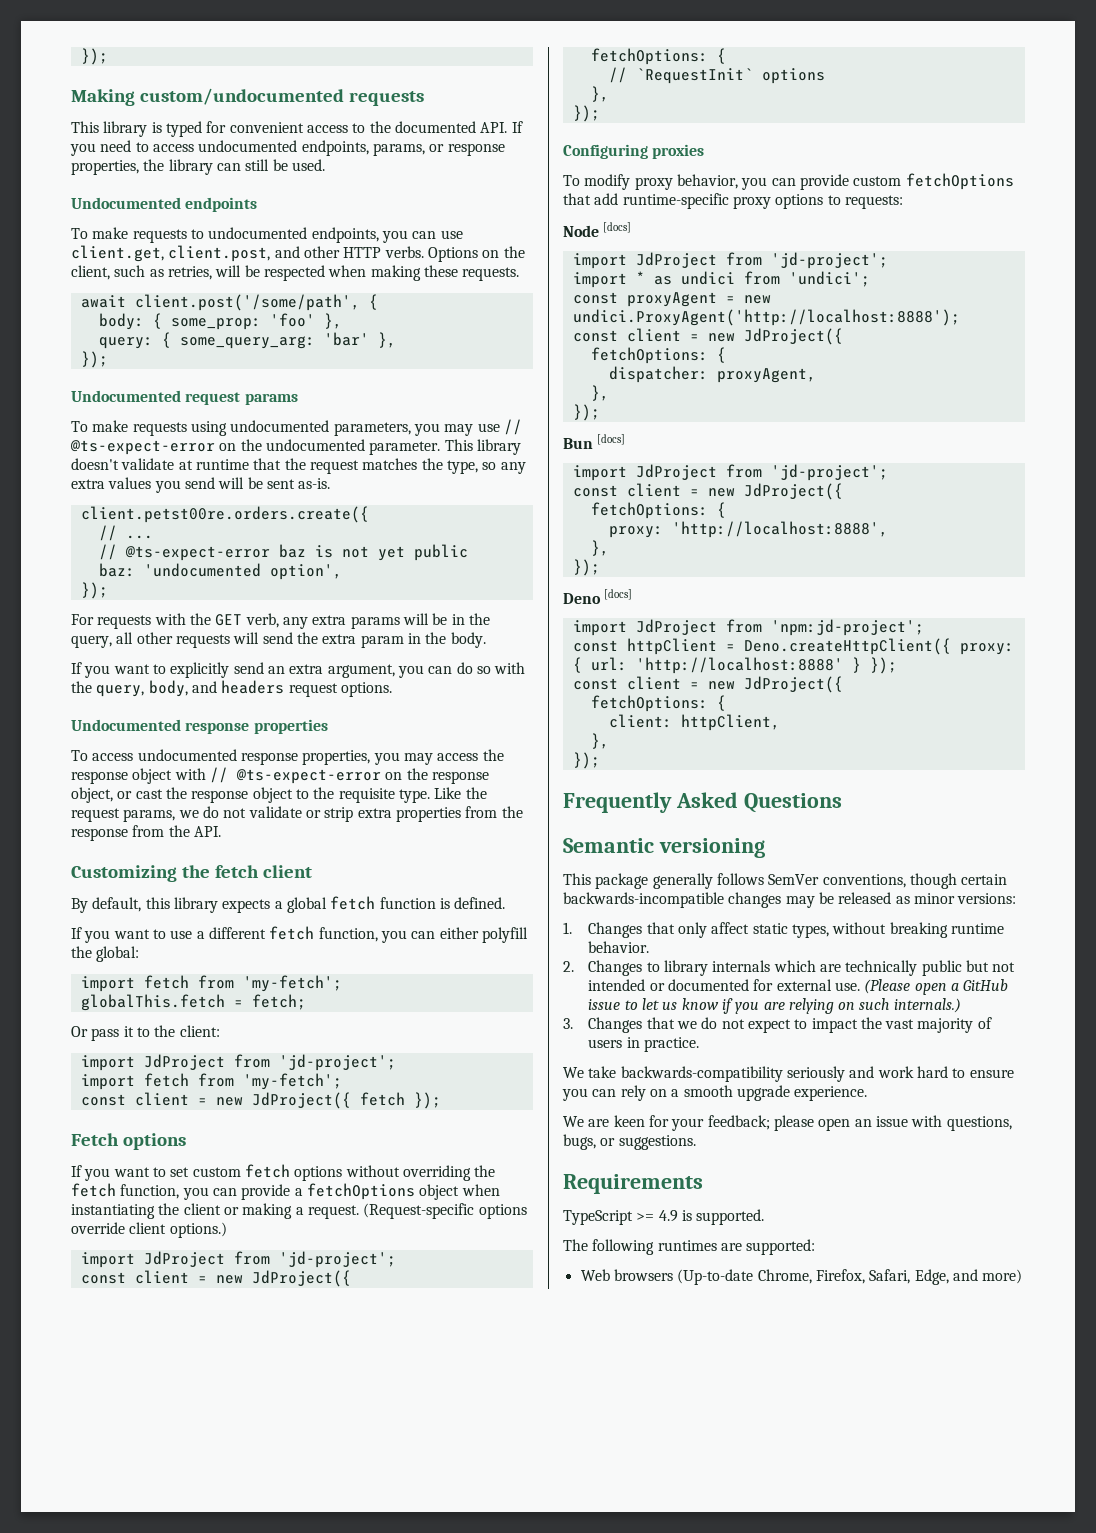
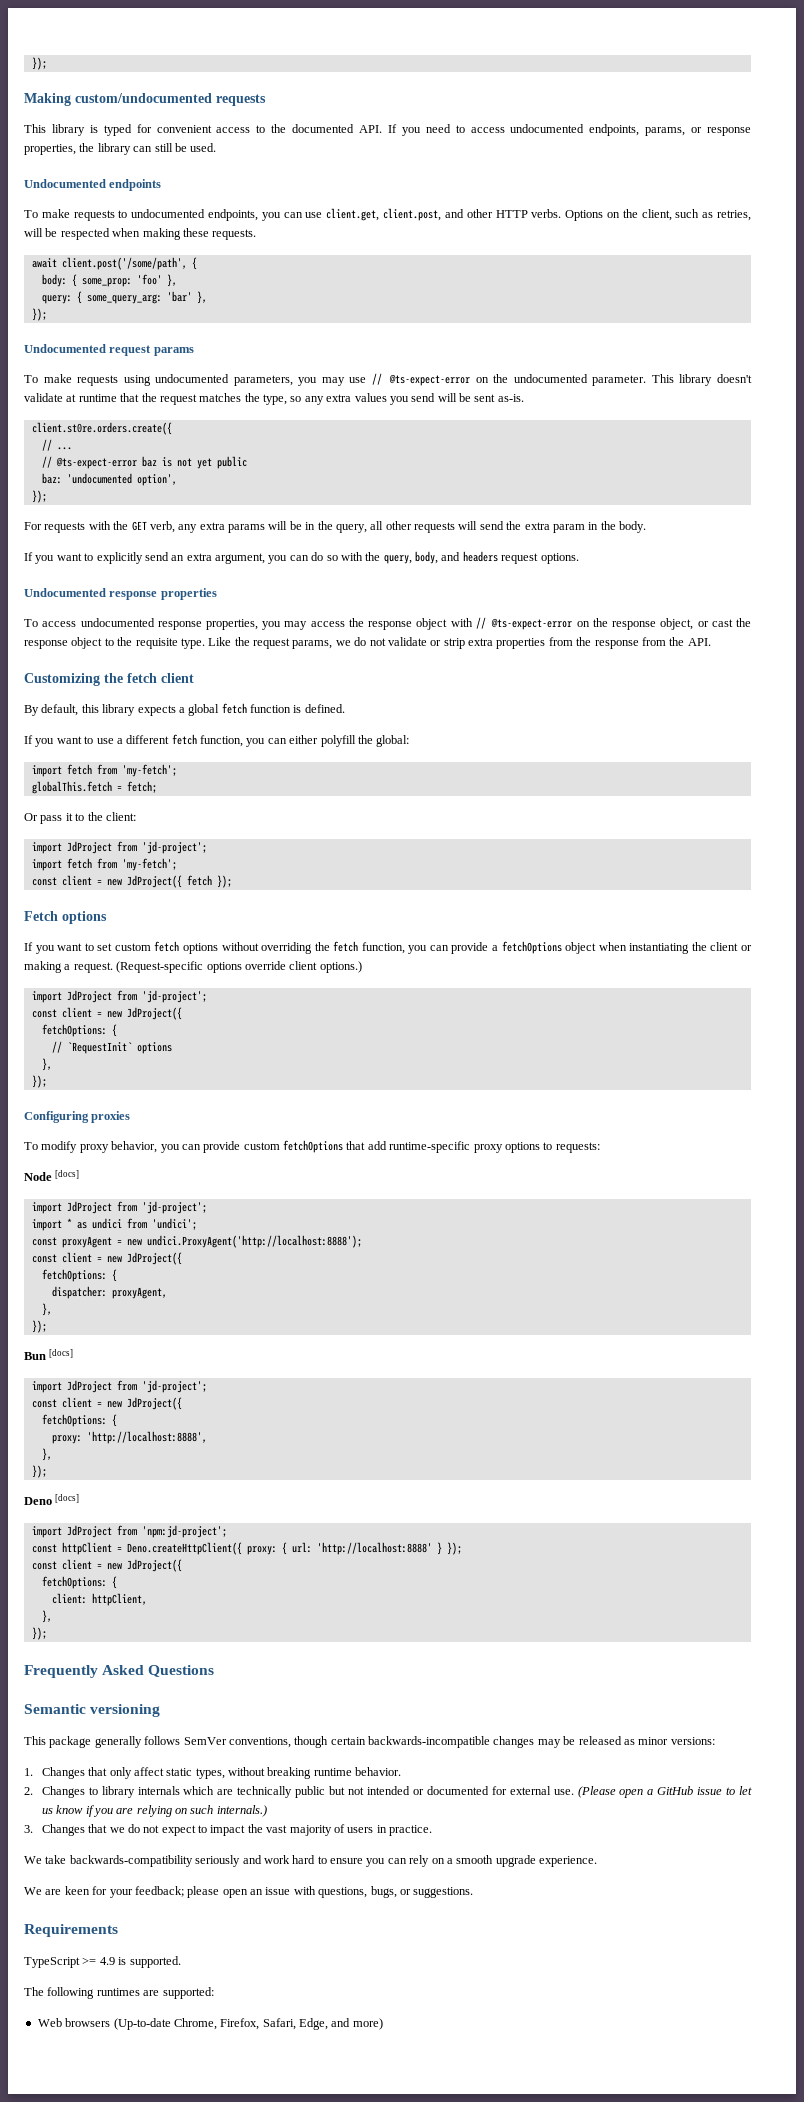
- client.petst00re.orders.create({
+ client.st0re.orders.create({

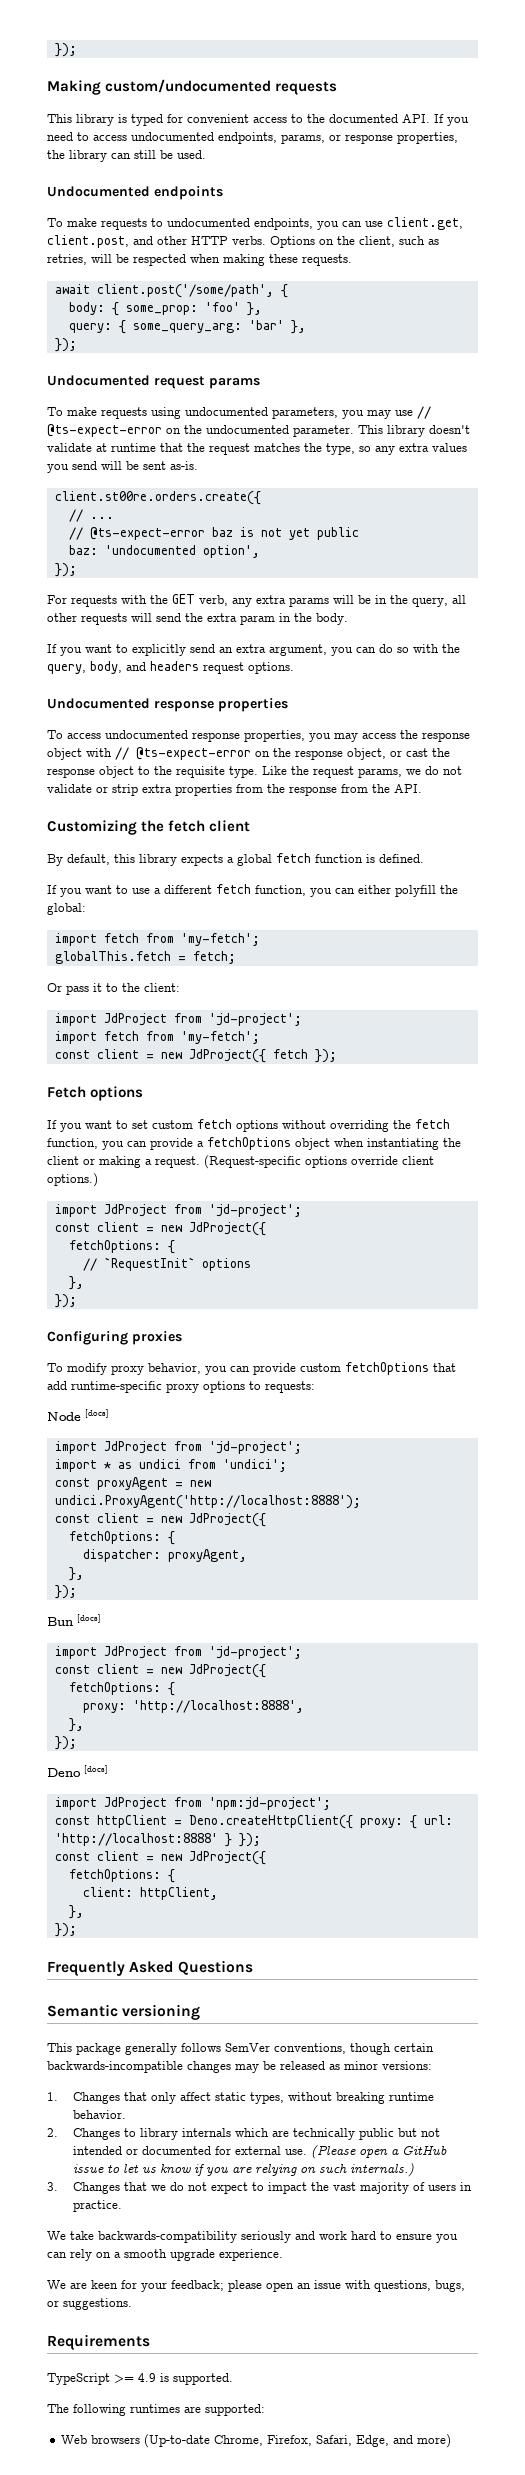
- client.st0re.orders.create({
+ client.st00re.orders.create({

